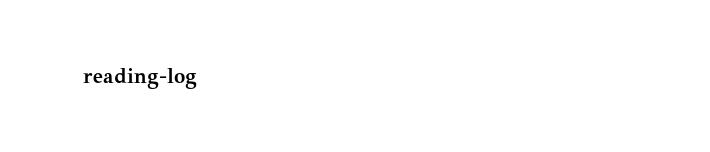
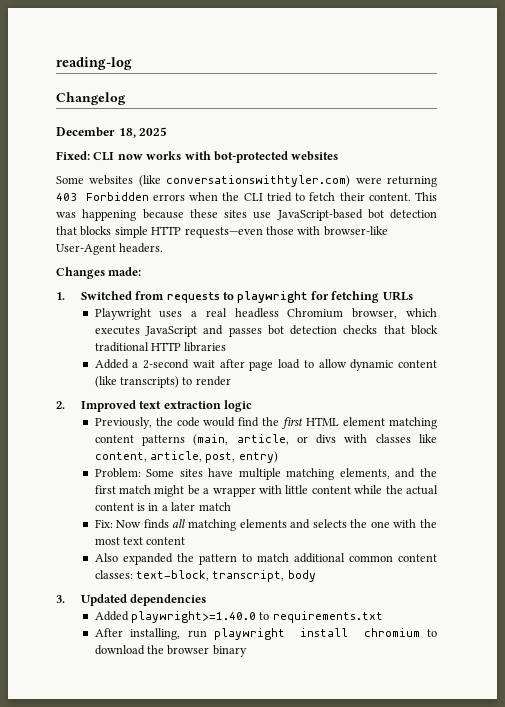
+ Changelog
+ December 18, 2025
+ Fixed: CLI now works with bot-protected websites
+ Some websites (like conversationswithtyler.com) were returning 403 Forbidden errors when the CLI tried to fetch their content. This was happening because these sites use JavaScript-based bot detection that blocks simple HTTP requests—even those with browser-like User-Agent headers.
+ Changes made:
+ 1. Switched from requests to playwright for fetching URLs
+ Playwright uses a real headless Chromium browser, which executes JavaScript and passes bot detection checks that block traditional HTTP libraries
+ Added a 2-second wait after page load to allow dynamic content (like transcripts) to render
+ 2. Improved text extraction logic
+ Previously, the code would find the first HTML element matching content patterns (main, article, or divs with classes like content, article, post, entry)
+ Problem: Some sites have multiple matching elements, and the first match might be a wrapper with little content while the actual content is in a later match
+ Fix: Now finds all matching elements and selects the one with the most text content
+ Also expanded the pattern to match additional common content classes: text-block, transcript, body
+ 3. Updated dependencies
+ Added playwright>=1.40.0 to requirements.txt
+ After installing, run playwright install chromium to download the browser binary

